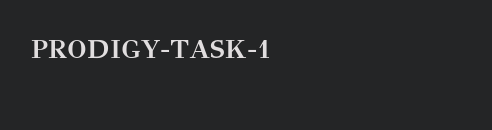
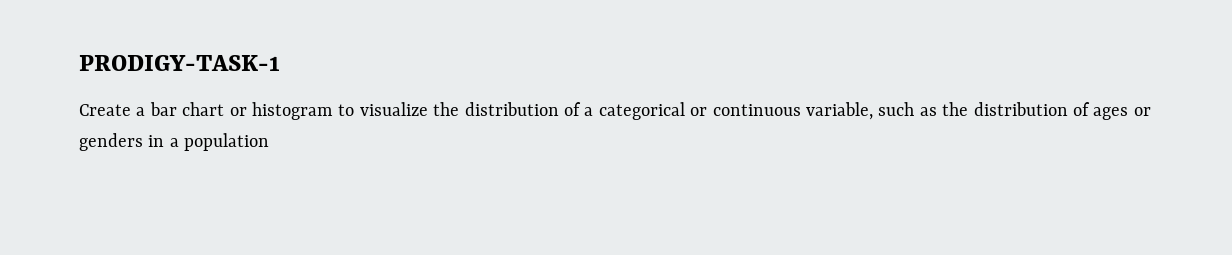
+ Create a bar chart or histogram to visualize the distribution of a categorical or continuous variable, such as the distribution of ages or genders in a population

